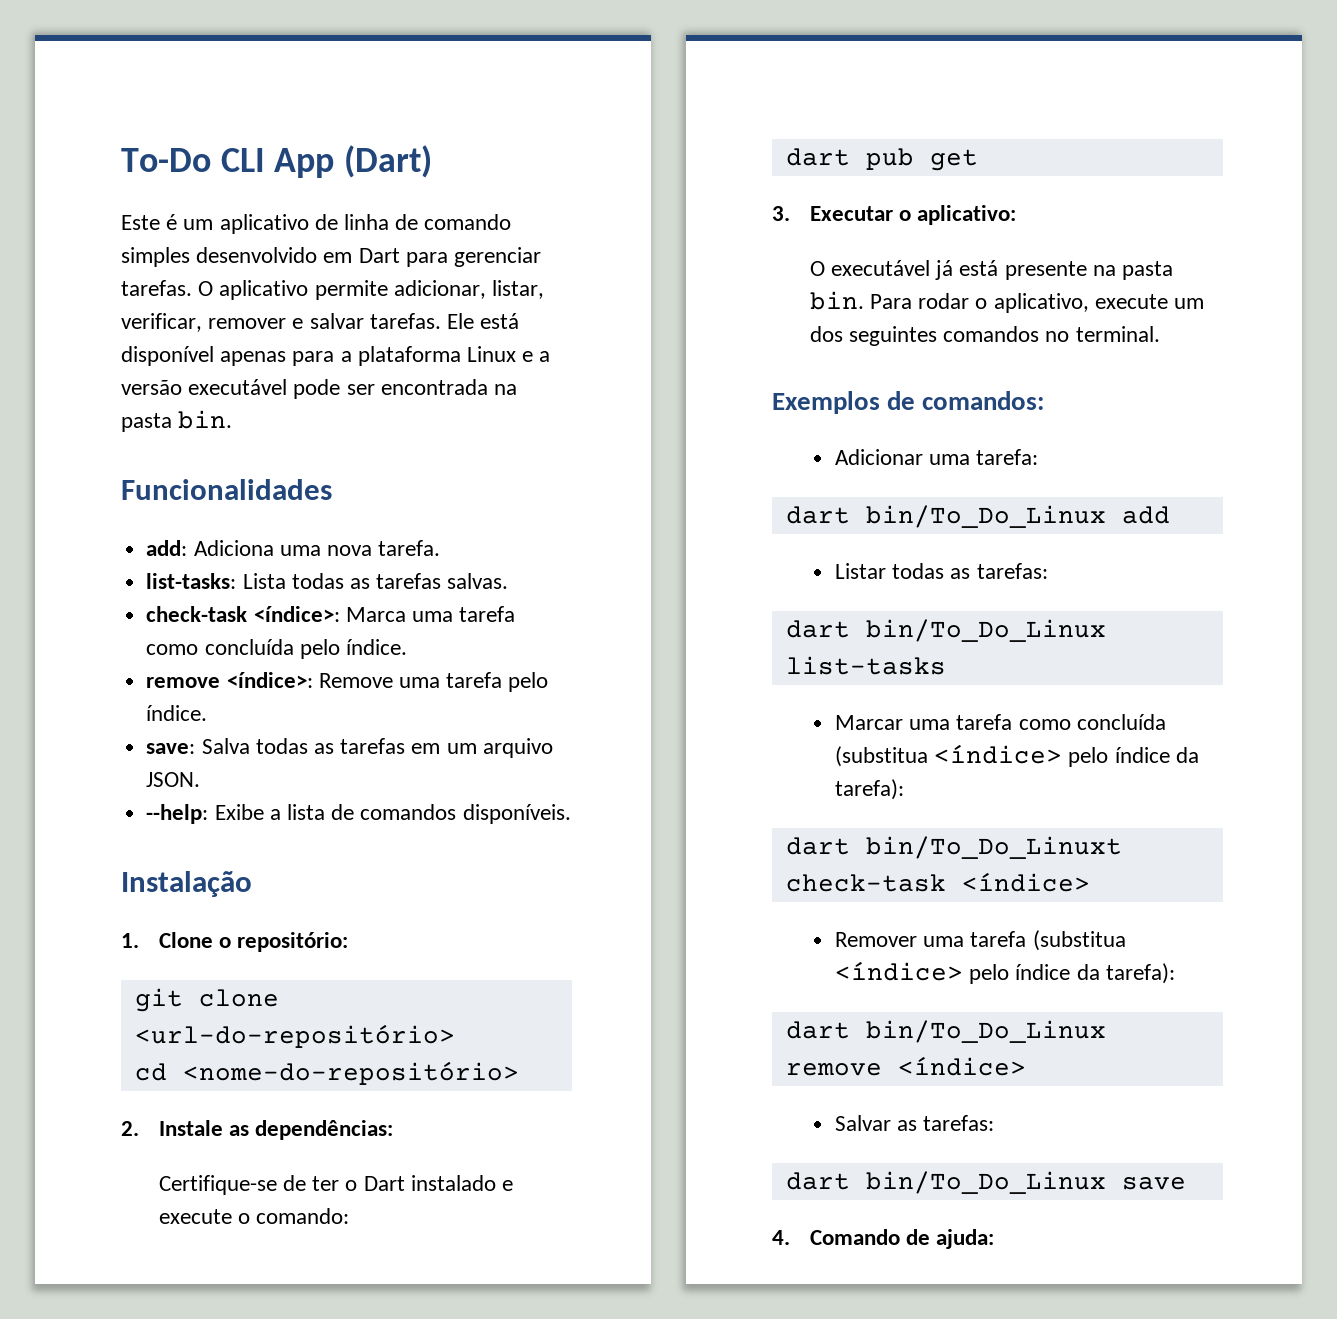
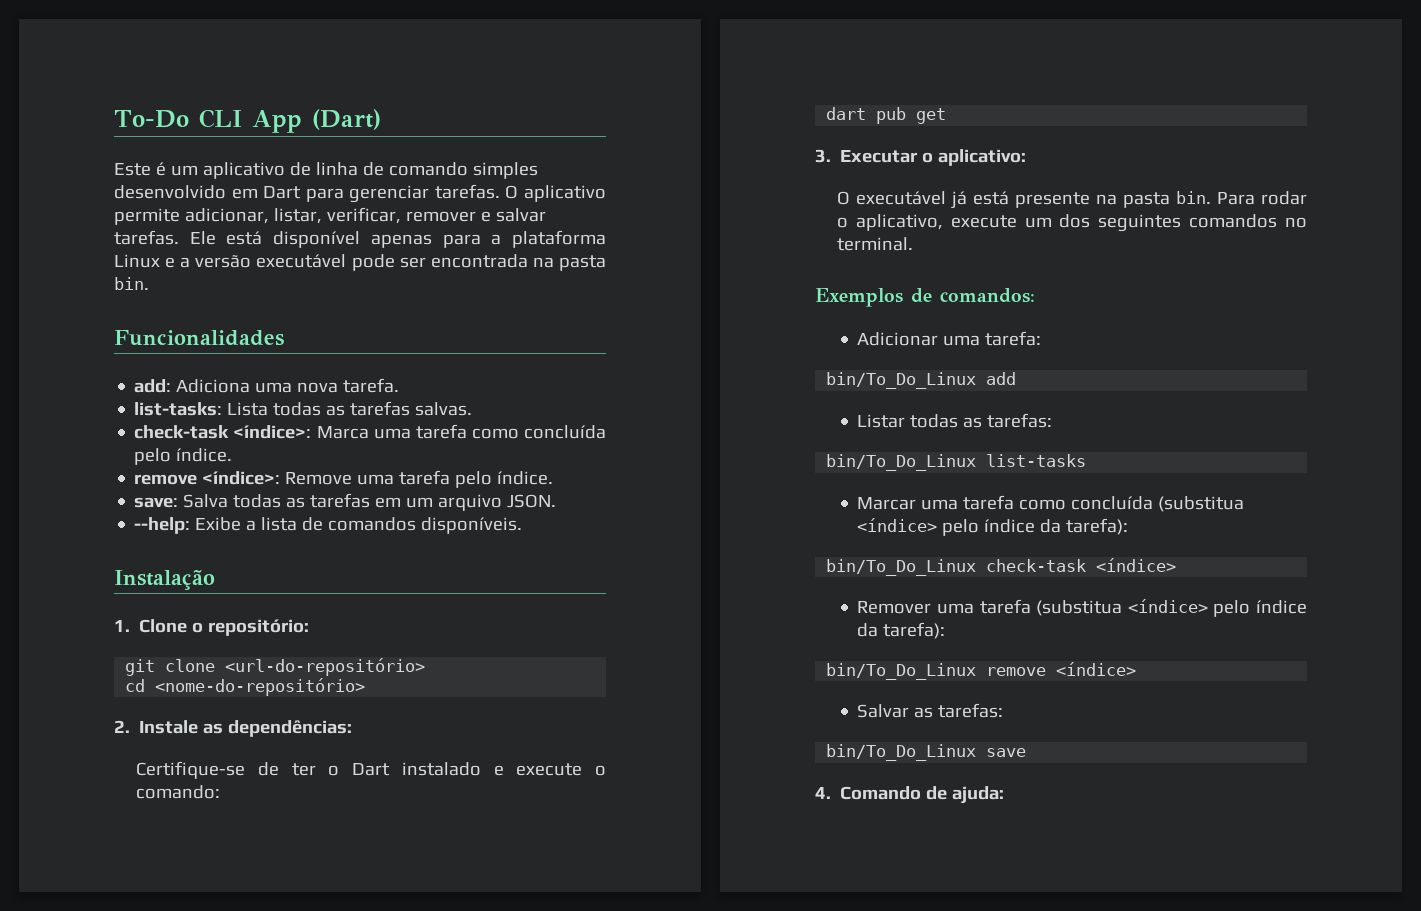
- dart bin/To_Do_Linux add
+ bin/To_Do_Linux add
- dart bin/To_Do_Linux list-tasks
+ bin/To_Do_Linux list-tasks
- dart bin/To_Do_Linuxt check-task <índice>
+ bin/To_Do_Linux check-task <índice>
- dart bin/To_Do_Linux remove <índice>
+ bin/To_Do_Linux remove <índice>
- dart bin/To_Do_Linux save
+ bin/To_Do_Linux save

